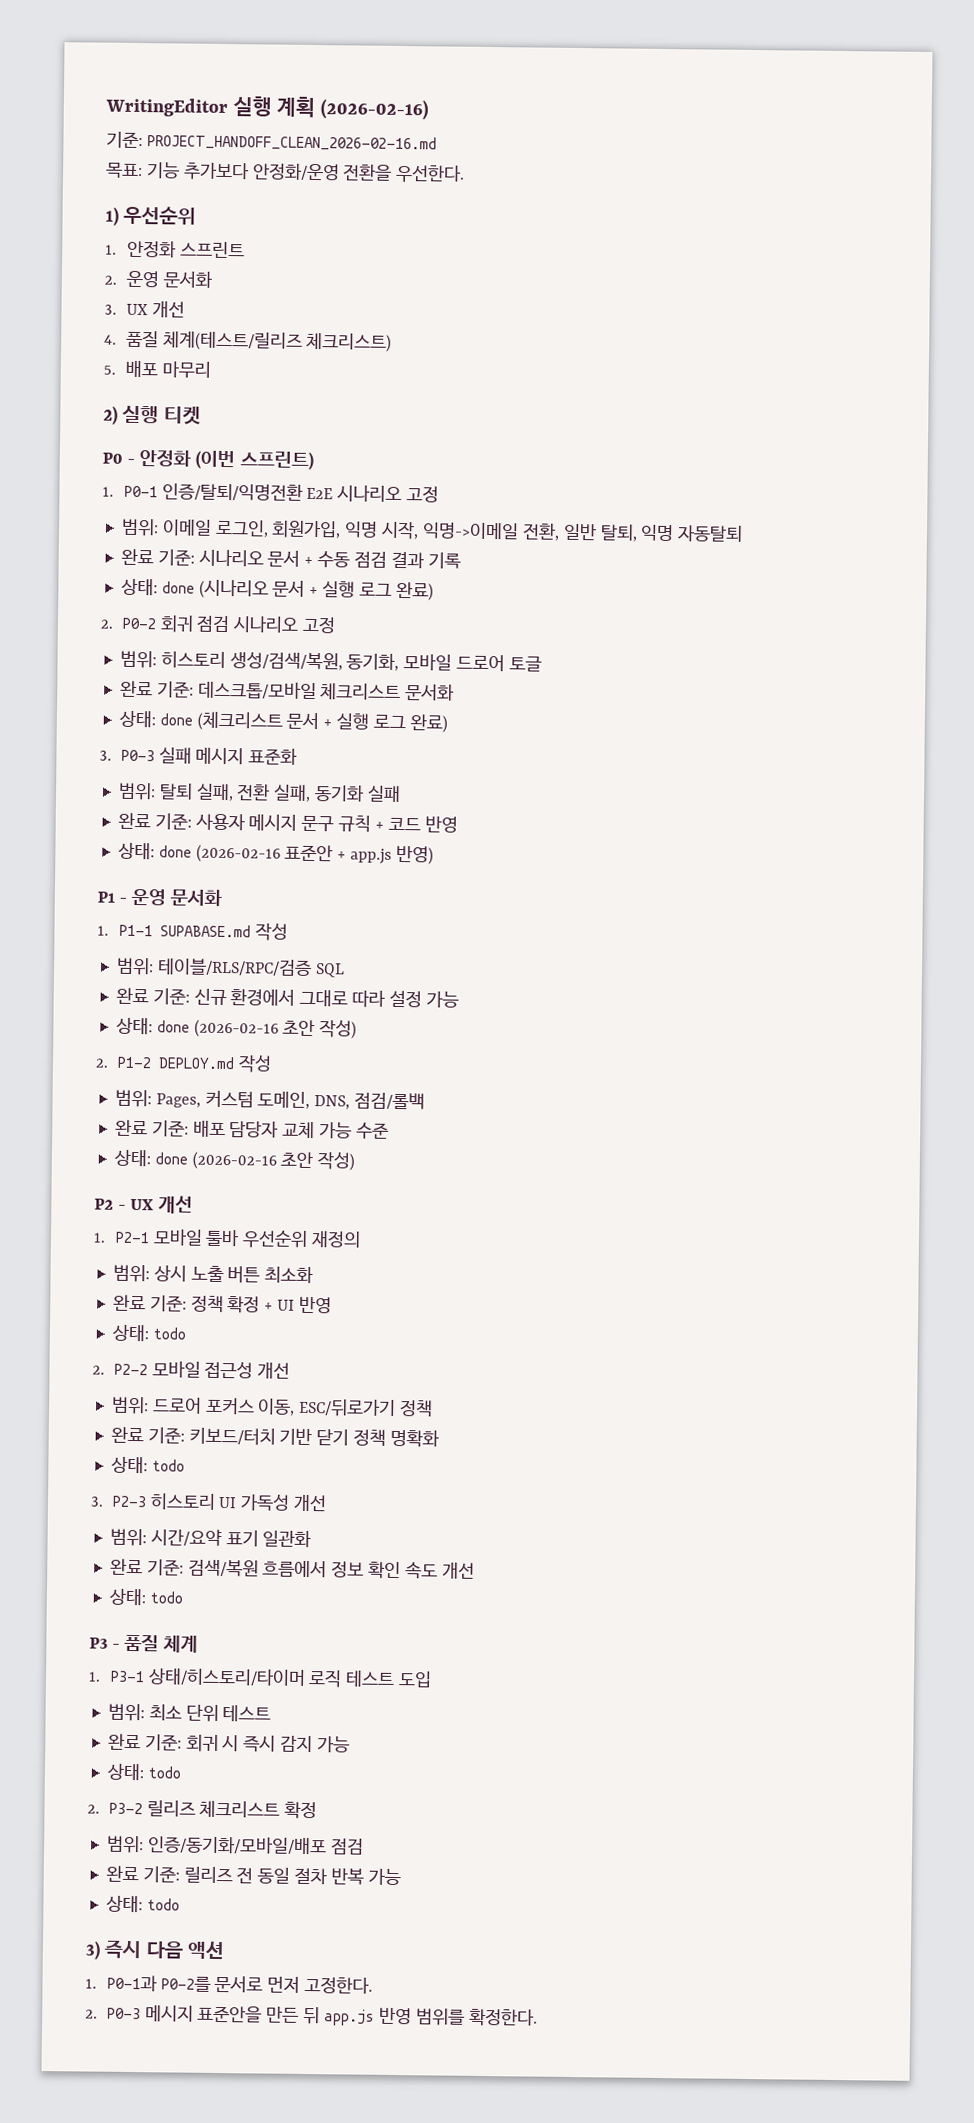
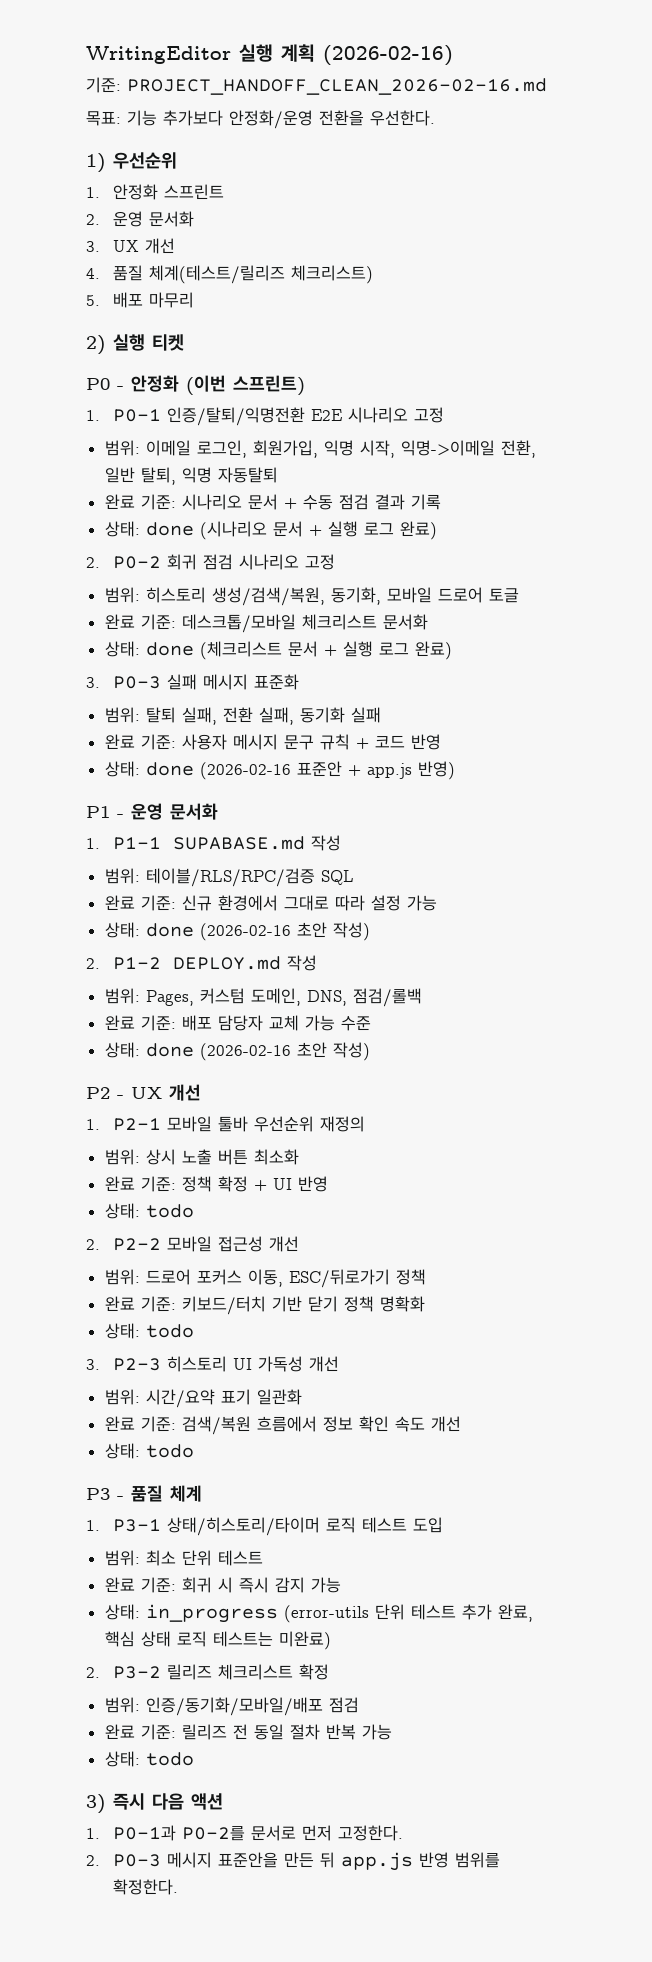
  완료 기준: 회귀 시 즉시 감지 가능
- 상태: todo
+ 상태: in_progress (error-utils 단위 테스트 추가 완료, 핵심 상태 로직 테스트는 미완료)

